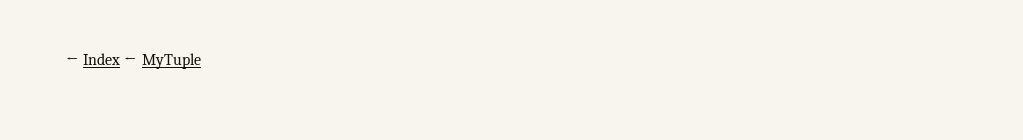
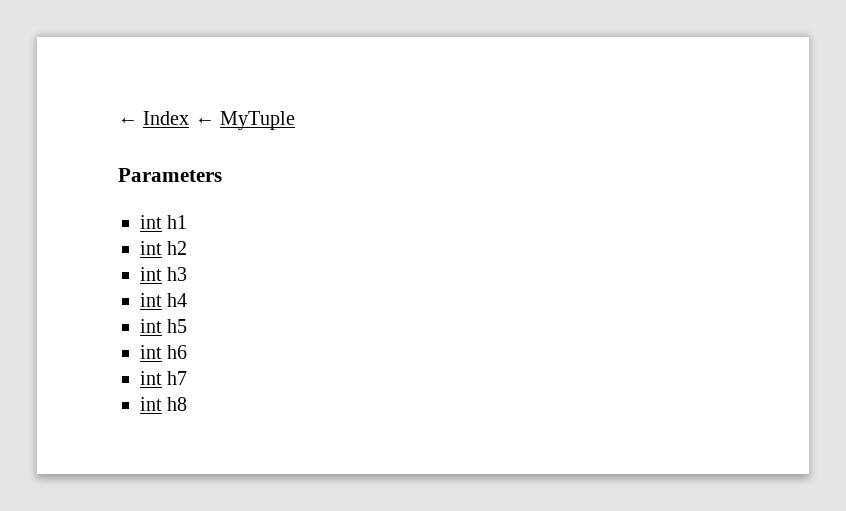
+ Parameters
+ int h1
+ int h2
+ int h3
+ int h4
+ int h5
+ int h6
+ int h7
+ int h8

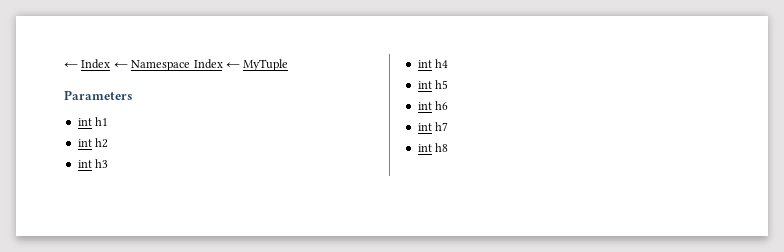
- ← Index ← MyTuple
+ ← Index ← Namespace Index ← MyTuple

